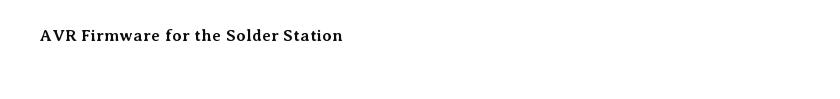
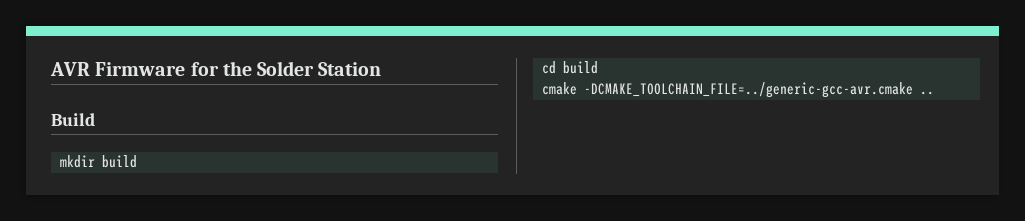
+ Build
+ mkdir build
+ cd build
+ cmake -DCMAKE_TOOLCHAIN_FILE=../generic-gcc-avr.cmake ..

